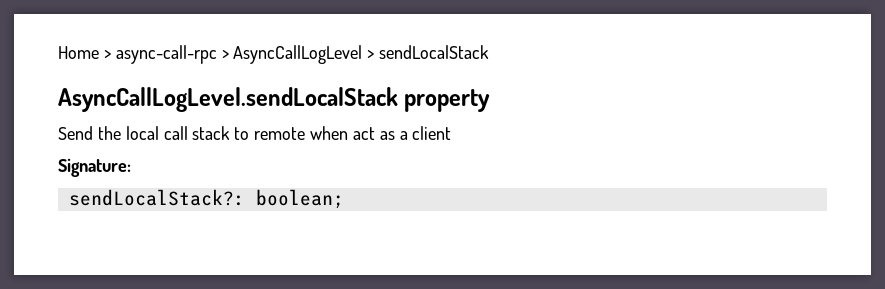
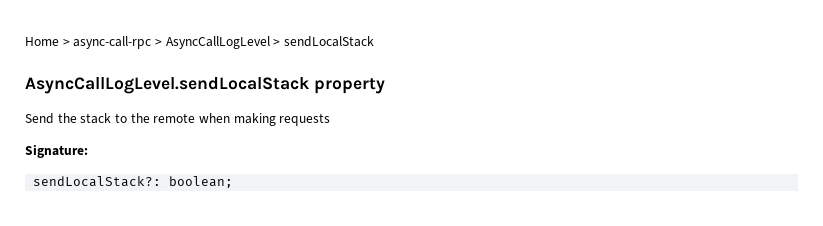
- Send the local call stack to remote when act as a client
+ Send the stack to the remote when making requests

